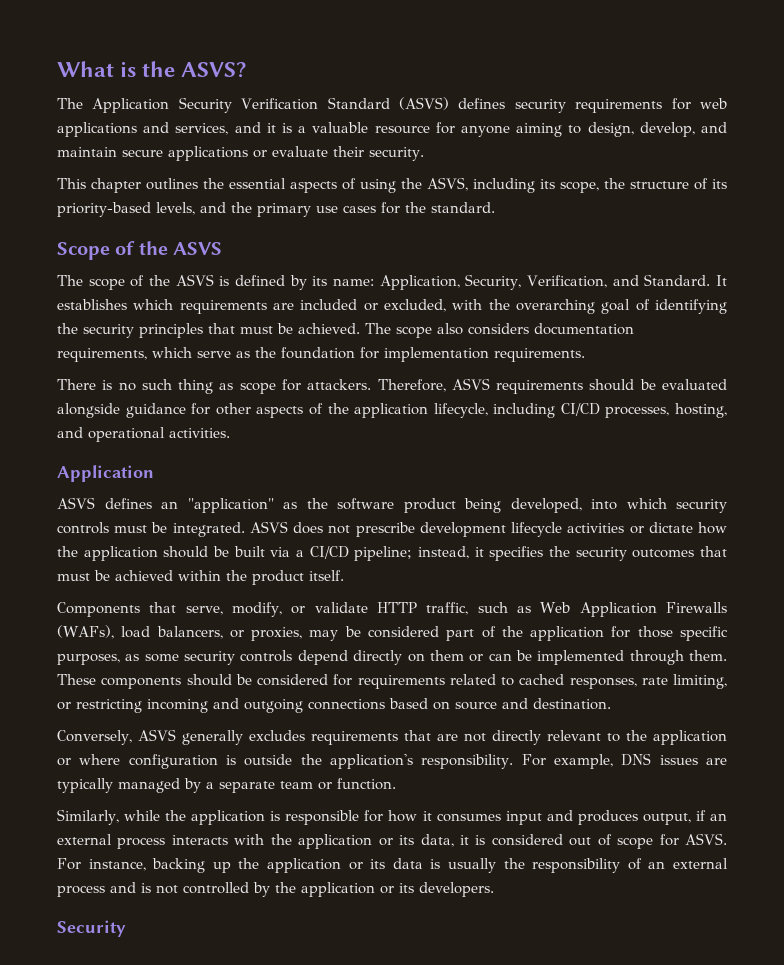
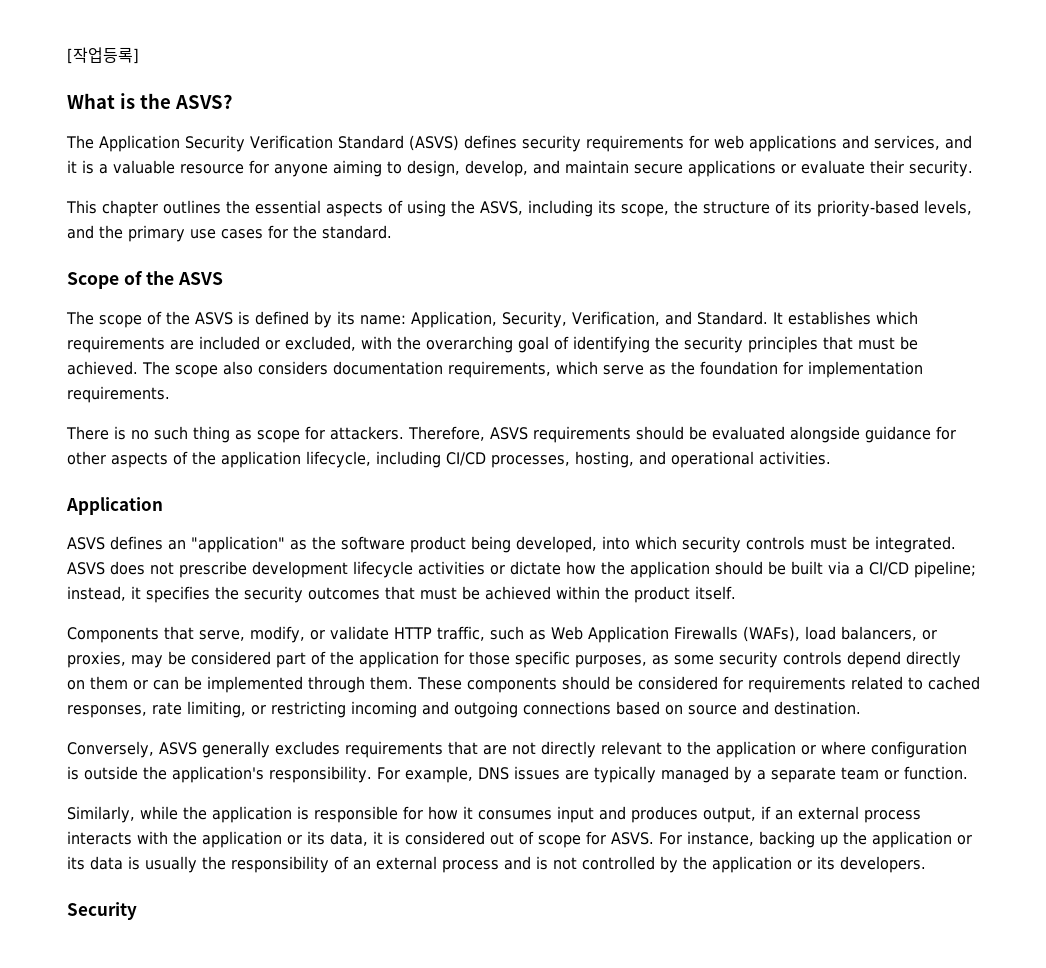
+ [작업등록]

